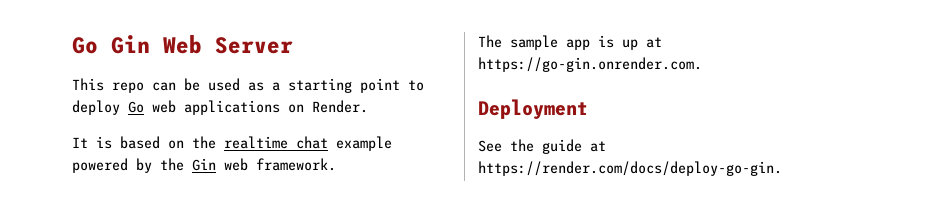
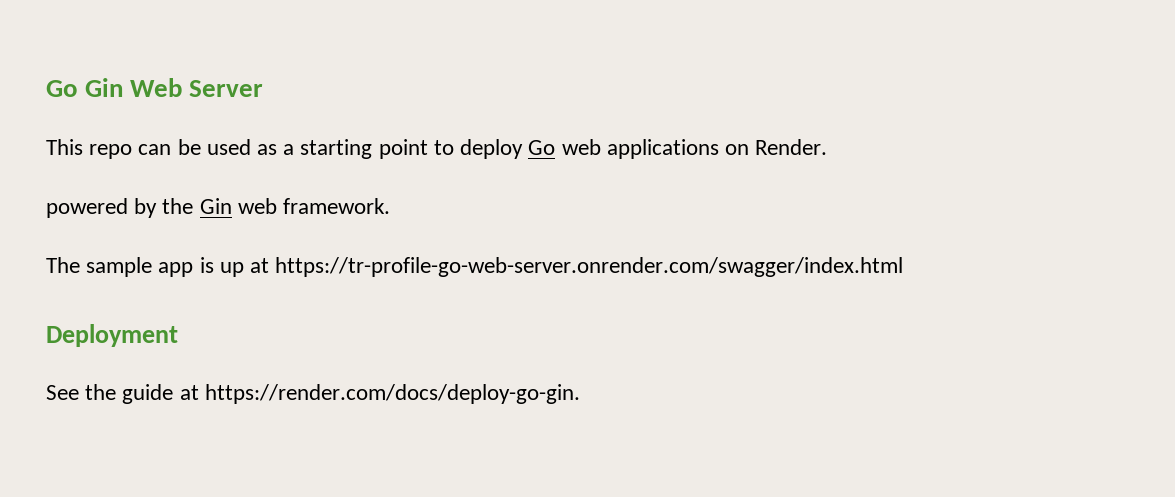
- It is based on the realtime chat example powered by the Gin web framework.
+ powered by the Gin web framework.
- The sample app is up at https://go-gin.onrender.com.
+ The sample app is up at https://tr-profile-go-web-server.onrender.com/swagger/index.html

